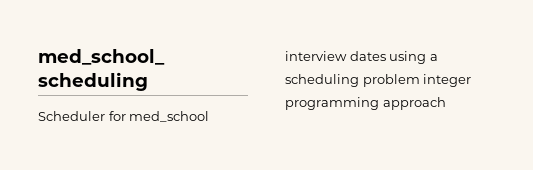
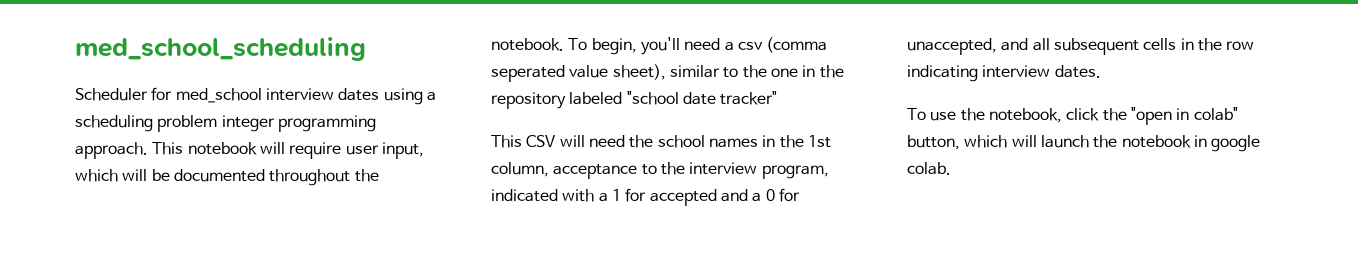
- Scheduler for med_school interview dates using a scheduling problem integer programming approach
+ Scheduler for med_school interview dates using a scheduling problem integer programming approach. This notebook will require user input, which will be documented throughout the notebook. To begin, you'll need a csv (comma seperated value sheet), similar to the one in the repository labeled "school date tracker"
+ This CSV will need the school names in the 1st column, acceptance to the interview program, indicated with a 1 for accepted and a 0 for unaccepted, and all subsequent cells in the row indicating interview dates.
+ To use the notebook, click the "open in colab" button, which will launch the notebook in google colab.

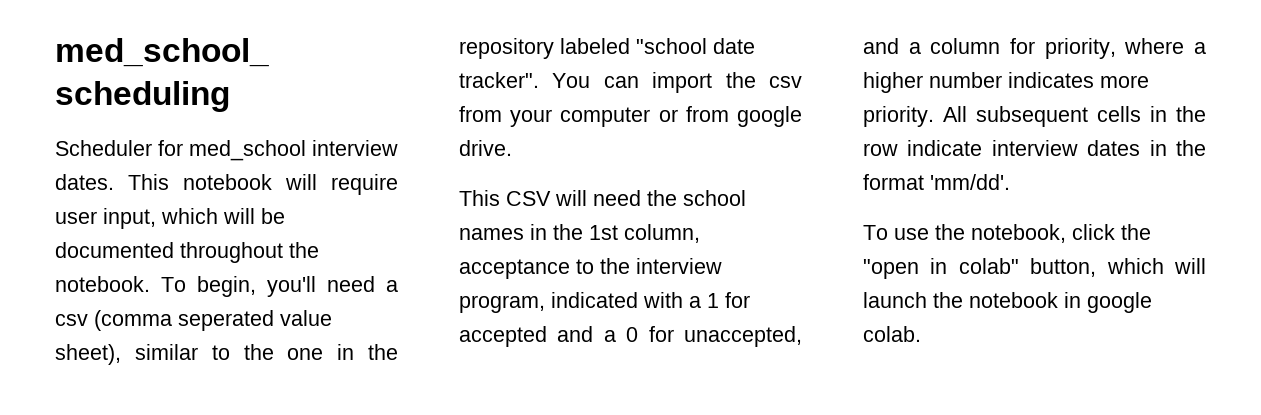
- Scheduler for med_school interview dates using a scheduling problem integer programming approach.
+ Scheduler for med_school interview dates.
- To begin, you'll need a csv (comma seperated value sheet), similar to the one in the repository labeled "school date tracker"
+ To begin, you'll need a csv (comma seperated value sheet), similar to the one in the repository labeled "school date tracker". You can import the csv from your computer or from google drive.
- This CSV will need the school names in the 1st column, acceptance to the interview program, indicated with a 1 for accepted and a 0 for unaccepted, and all subsequent cells in the row indicating interview dates.
+ This CSV will need the school names in the 1st column, acceptance to the interview program, indicated with a 1 for accepted and a 0 for unaccepted, and a column for priority, where a higher number indicates more priority. All subsequent cells in the row indicate interview dates in the format 'mm/dd'.

